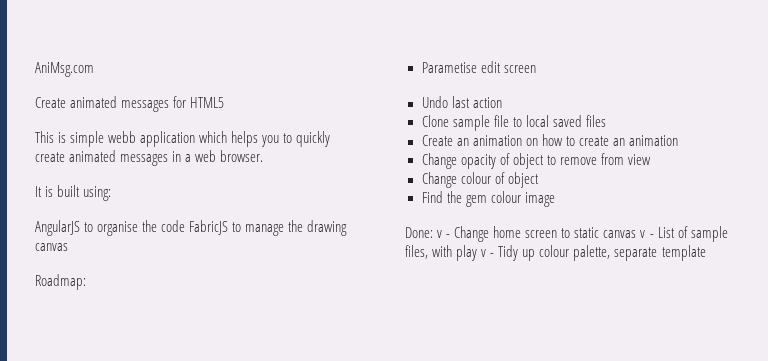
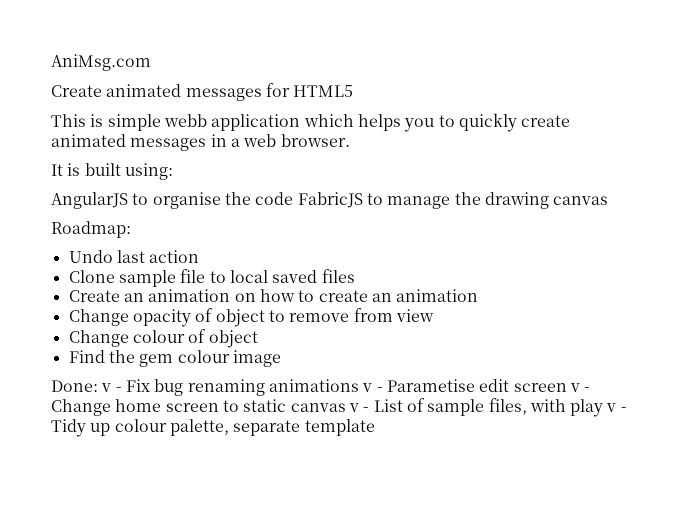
- Parametise edit screen
- Done: v - Change home screen to static canvas v - List of sample files, with play v - Tidy up colour palette, separate template
+ Done: v - Fix bug renaming animations v - Parametise edit screen v - Change home screen to static canvas v - List of sample files, with play v - Tidy up colour palette, separate template

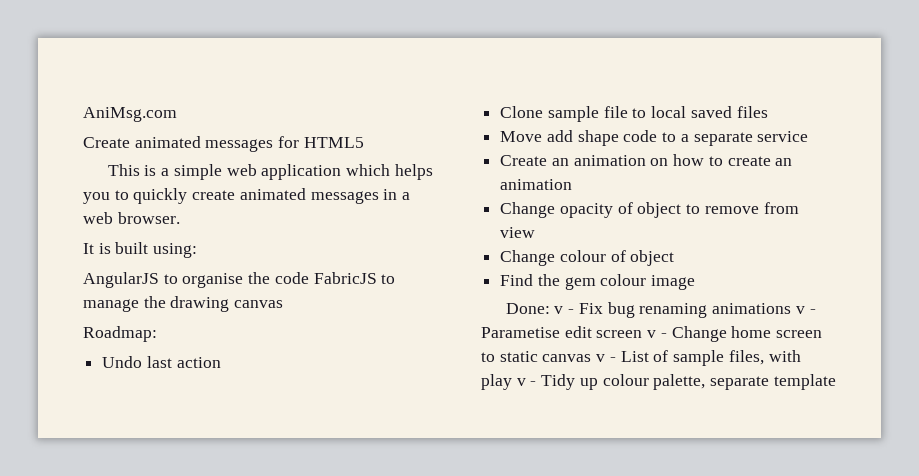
- This is simple webb application which helps you to quickly create animated messages in a web browser.
+ This is a simple web application which helps you to quickly create animated messages in a web browser.
+ Move add shape code to a separate service

